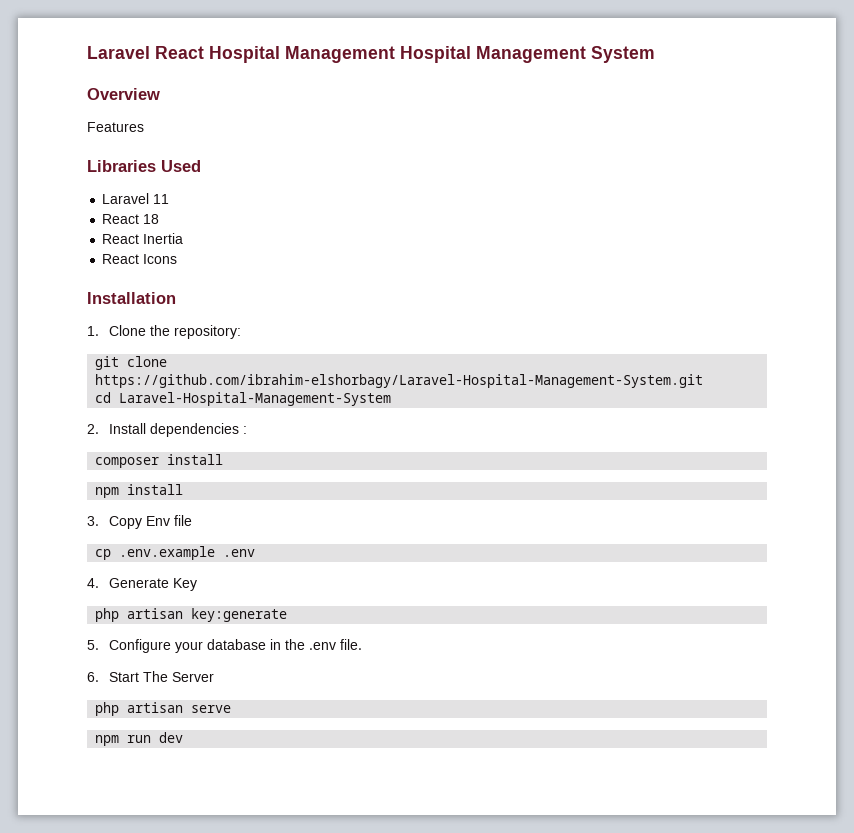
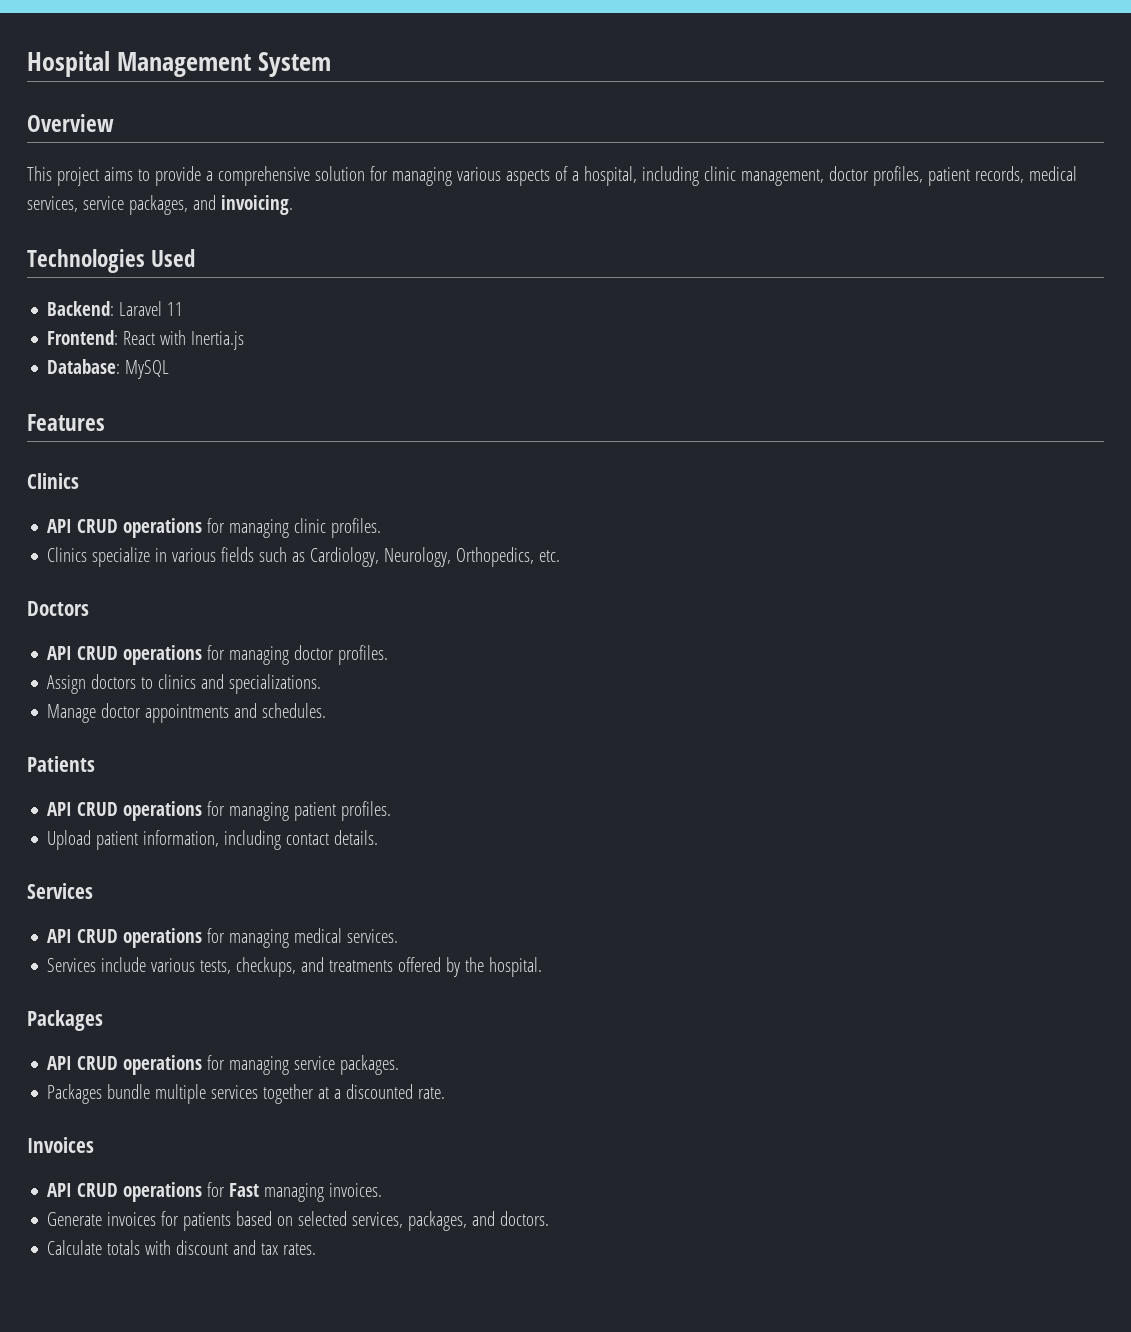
- Laravel React Hospital Management Hospital Management System
+ Hospital Management System
- Features
- Libraries Used
+ This project aims to provide a comprehensive solution for managing various aspects of a hospital, including clinic management, doctor profiles, patient records, medical services, service packages, and invoicing.
+ Technologies Used
- Laravel 11
+ Backend: Laravel 11
- React 18
- React Inertia
- React Icons
- Installation
- 1. Clone the repository:
- git clone https://github.com/ibrahim-elshorbagy/Laravel-Hospital-Management-System.git
- cd Laravel-Hospital-Management-System
- 2. Install dependencies :
- composer install
- npm install
- 3. Copy Env file
- cp .env.example .env
- 4. Generate Key
- php artisan key:generate
- 5. Configure your database in the .env file.
- 6. Start The Server
- php artisan serve
- npm run dev
+ Frontend: React with Inertia.js
+ Database: MySQL
+ Features
+ Clinics
+ API CRUD operations for managing clinic profiles.
+ Clinics specialize in various fields such as Cardiology, Neurology, Orthopedics, etc.
+ Doctors
+ API CRUD operations for managing doctor profiles.
+ Assign doctors to clinics and specializations.
+ Manage doctor appointments and schedules.
+ Patients
+ API CRUD operations for managing patient profiles.
+ Upload patient information, including contact details.
+ Services
+ API CRUD operations for managing medical services.
+ Services include various tests, checkups, and treatments offered by the hospital.
+ Packages
+ API CRUD operations for managing service packages.
+ Packages bundle multiple services together at a discounted rate.
+ Invoices
+ API CRUD operations for Fast managing invoices.
+ Generate invoices for patients based on selected services, packages, and doctors.
+ Calculate totals with discount and tax rates.

